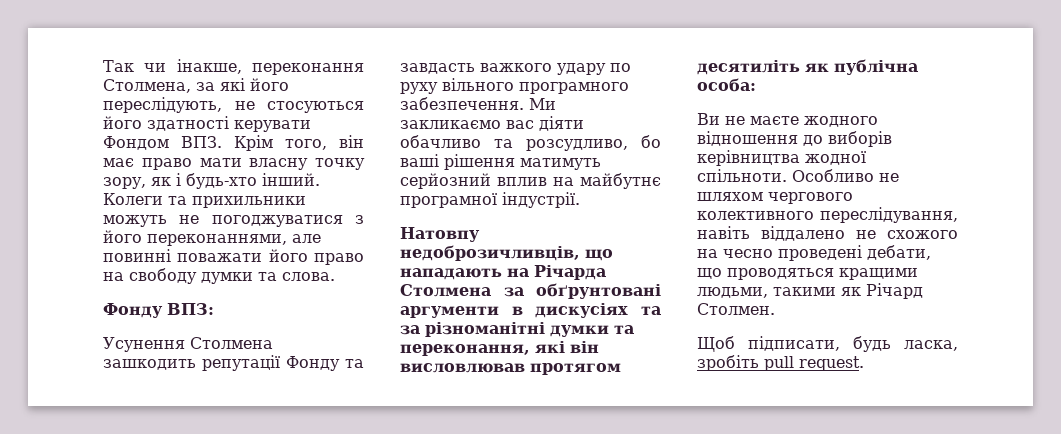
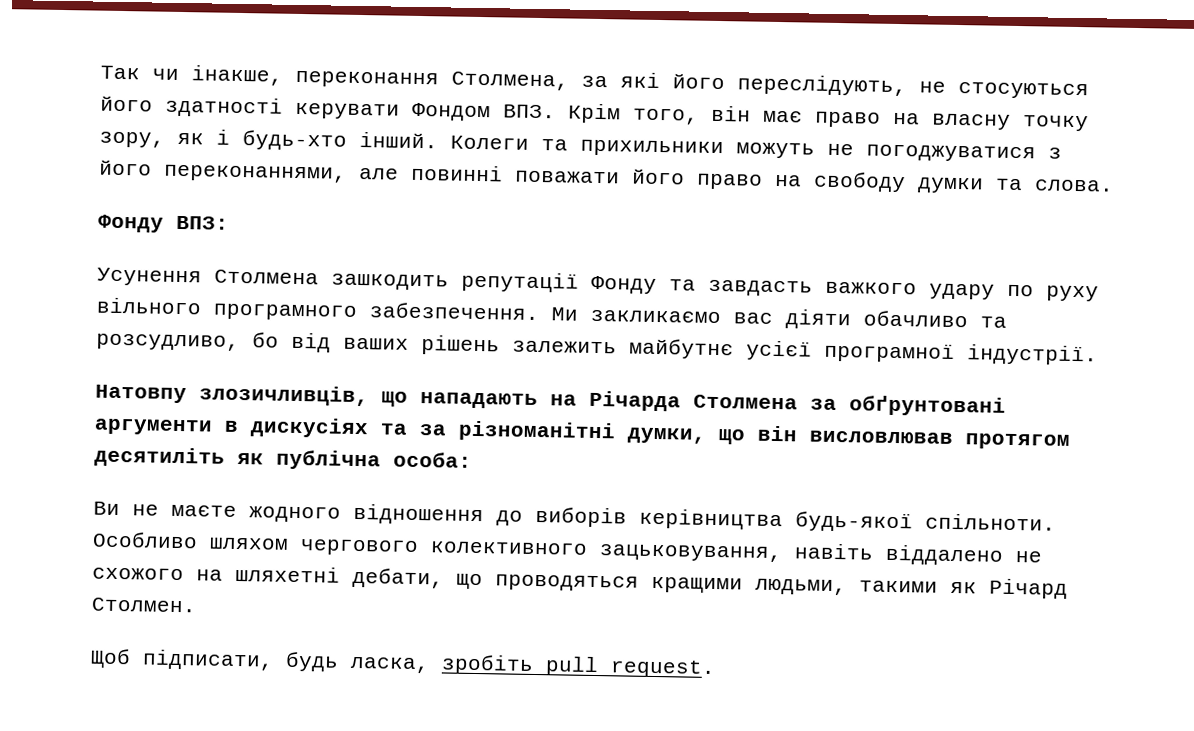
- Так чи інакше, переконання Столмена, за які його переслідують, не стосуються його здатності керувати Фондом ВПЗ. Крім того, він має право мати власну точку зору, як і будь-хто інший.
+ Так чи інакше, переконання Столмена, за які його переслідують, не стосуються його здатності керувати Фондом ВПЗ. Крім того, він має право на власну точку зору, як і будь-хто інший.
- Ми закликаємо вас діяти обачливо та розсудливо, бо ваші рішення матимуть серйозний вплив на майбутнє програмної індустрії.
+ Ми закликаємо вас діяти обачливо та розсудливо, бо від ваших рішень залежить майбутнє усієї програмної індустрії.
- Натовпу недоброзичливців, що нападають на Річарда Столмена за обґрунтовані аргументи в дискусіях та за різноманітні думки та переконання, які він висловлював протягом десятиліть як публічна особа:
+ Натовпу злозичливців, що нападають на Річарда Столмена за обґрунтовані аргументи в дискусіях та за різноманітні думки, що він висловлював протягом десятиліть як публічна особа:
- Ви не маєте жодного відношення до виборів керівництва жодної спільноти.
+ Ви не маєте жодного відношення до виборів керівництва будь-якої спільноти.
- Особливо не шляхом чергового колективного переслідування, навіть віддалено не схожого на чесно проведені дебати, що проводяться кращими людьми, такими як Річард Столмен.
+ Особливо шляхом чергового колективного зацьковування, навіть віддалено не схожого на шляхетні дебати, що проводяться кращими людьми, такими як Річард Столмен.

